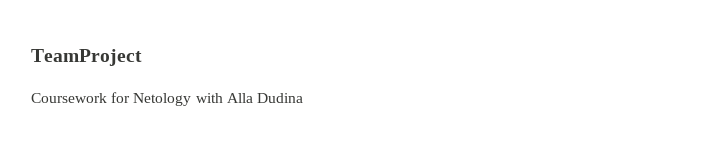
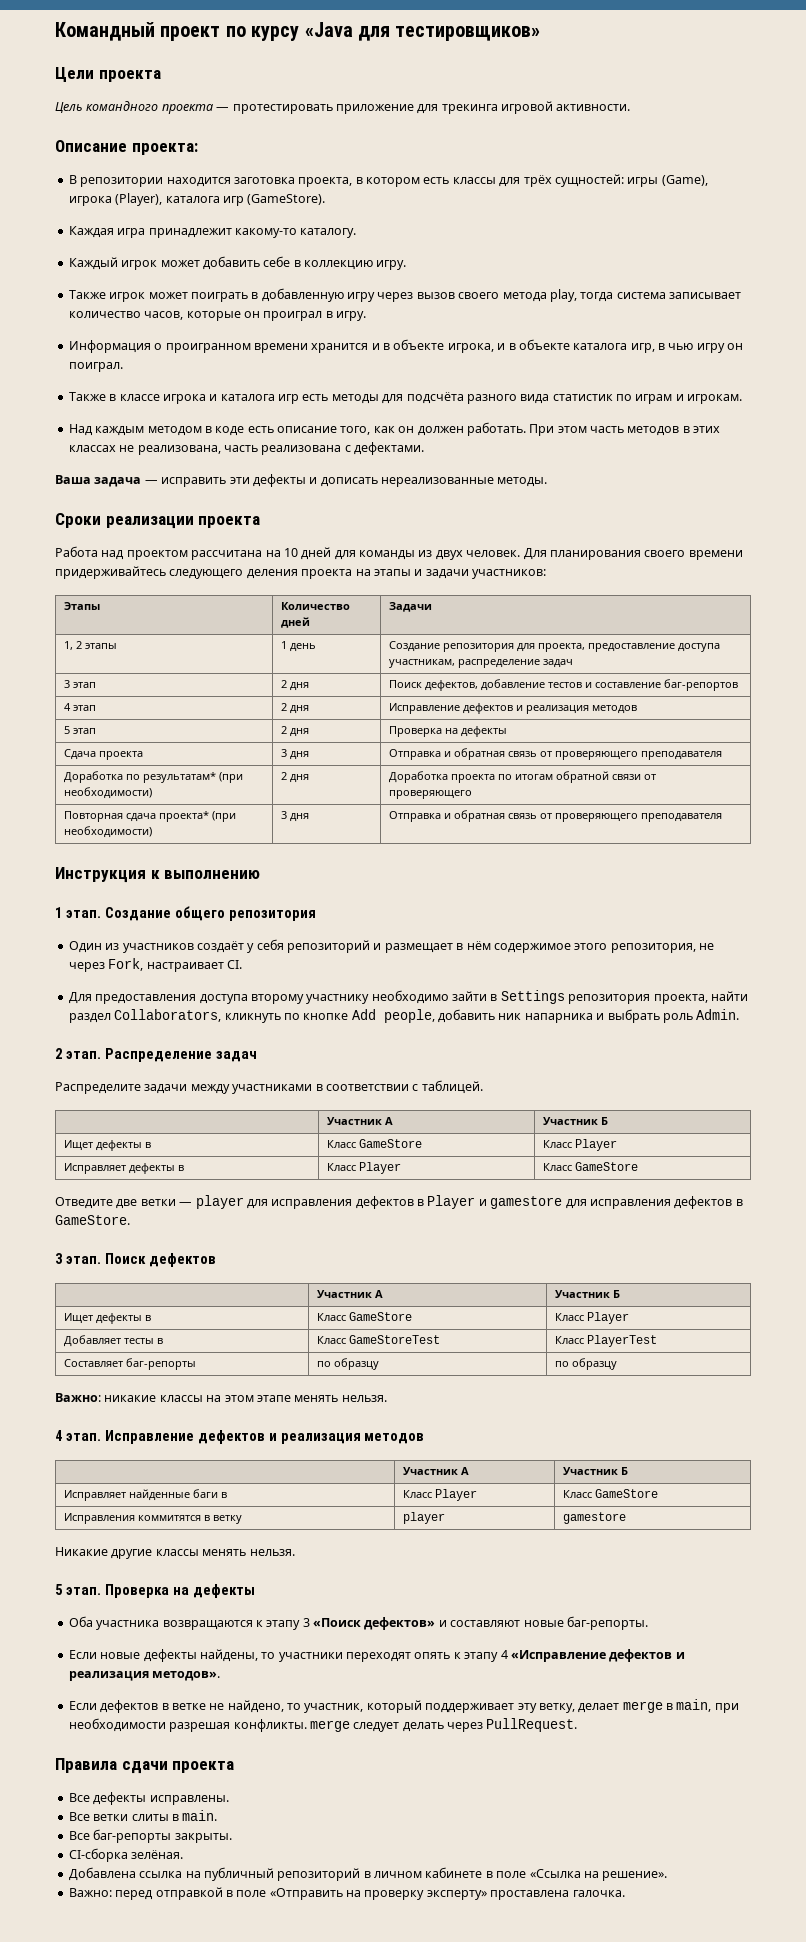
- TeamProject
- Coursework for Netology with Alla Dudina
+ Командный проект по курсу «Java для тестировщиков»
+ Цели проекта
+ Цель командного проекта — протестировать приложение для трекинга игровой активности.
+ Описание проекта:
+ В репозитории находится заготовка проекта, в котором есть классы для трёх сущностей: игры (Game), игрока (Player), каталога игр (GameStore).
+ Каждая игра принадлежит какому-то каталогу.
+ Каждый игрок может добавить себе в коллекцию игру.
+ Также игрок может поиграть в добавленную игру через вызов своего метода play, тогда система записывает количество часов, которые он проиграл в игру.
+ Информация о проигранном времени хранится и в объекте игрока, и в объекте каталога игр, в чью игру он поиграл.
+ Также в классе игрока и каталога игр есть методы для подсчёта разного вида статистик по играм и игрокам.
+ Над каждым методом в коде есть описание того, как он должен работать. При этом часть методов в этих классах не реализована, часть реализована с дефектами.
+ Ваша задача — исправить эти дефекты и дописать нереализованные методы.
+ Сроки реализации проекта
+ Работа над проектом рассчитана на 10 дней для команды из двух человек. Для планирования своего времени придерживайтесь следующего деления проекта на этапы и задачи участников:
+ Этапы | Количество дней | Задачи
+ 1, 2 этапы | 1 день | Создание репозитория для проекта, предоставление доступа участникам, распределение задач
+ 3 этап | 2 дня | Поиск дефектов, добавление тестов и составление баг-репортов
+ 4 этап | 2 дня | Исправление дефектов и реализация методов
+ 5 этап | 2 дня | Проверка на дефекты
+ Сдача проекта | 3 дня | Отправка и обратная связь от проверяющего преподавателя
+ Доработка по результатам* (при необходимости) | 2 дня | Доработка проекта по итогам обратной связи от проверяющего
+ Повторная сдача проекта* (при необходимости) | 3 дня | Отправка и обратная связь от проверяющего преподавателя
+ Инструкция к выполнению
+ 1 этап. Создание общего репозитория
+ Один из участников создаёт у себя репозиторий и размещает в нём содержимое этого репозитория, не через Fork, настраивает CI.
+ Для предоставления доступа второму участнику необходимо зайти в Settings репозитория проекта, найти раздел Collaborators, кликнуть по кнопке Add people, добавить ник напарника и выбрать роль Admin.
+ 2 этап. Распределение задач
+ Распределите задачи между участниками в соответствии с таблицей.
+ | Участник А | Участник Б
+ Ищет дефекты в | Класс GameStore | Класс Player
+ Исправляет дефекты в | Класс Player | Класс GameStore
+ Отведите две ветки — player для исправления дефектов в Player и gamestore для исправления дефектов в GameStore.
+ 3 этап. Поиск дефектов
+ | Участник А | Участник Б
+ Ищет дефекты в | Класс GameStore | Класс Player
+ Добавляет тесты в | Класс GameStoreTest | Класс PlayerTest
+ Составляет баг-репорты | по образцу | по образцу
+ Важно: никакие классы на этом этапе менять нельзя.
+ 4 этап. Исправление дефектов и реализация методов
+ | Участник А | Участник Б
+ Исправляет найденные баги в | Класс Player | Класс GameStore
+ Исправления коммитятся в ветку | player | gamestore
+ Никакие другие классы менять нельзя.
+ 5 этап. Проверка на дефекты
+ Оба участника возвращаются к этапу 3 «Поиск дефектов» и составляют новые баг-репорты.
+ Если новые дефекты найдены, то участники переходят опять к этапу 4 «Исправление дефектов и реализация методов».
+ Если дефектов в ветке не найдено, то участник, который поддерживает эту ветку, делает merge в main, при необходимости разрешая конфликты. merge следует делать через PullRequest.
+ Правила сдачи проекта
+ Все дефекты исправлены.
+ Все ветки слиты в main.
+ Все баг-репорты закрыты.
+ CI-сборка зелёная.
+ Добавлена ссылка на публичный репозиторий в личном кабинете в поле «Ссылка на решение».
+ Важно: перед отправкой в поле «Отправить на проверку эксперту» проставлена галочка.

